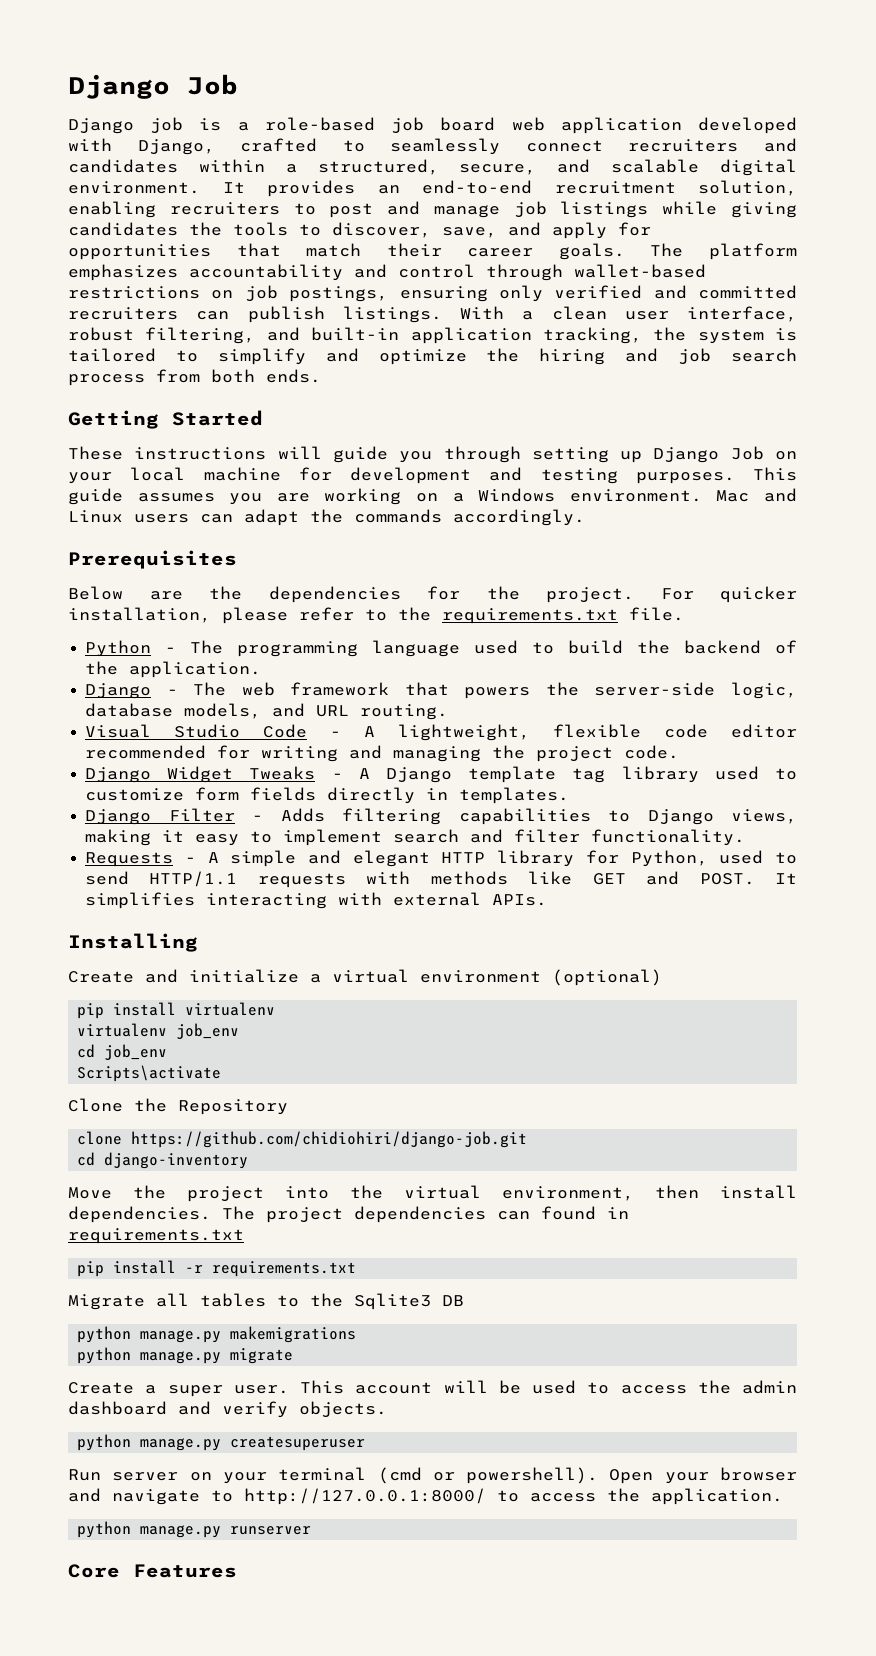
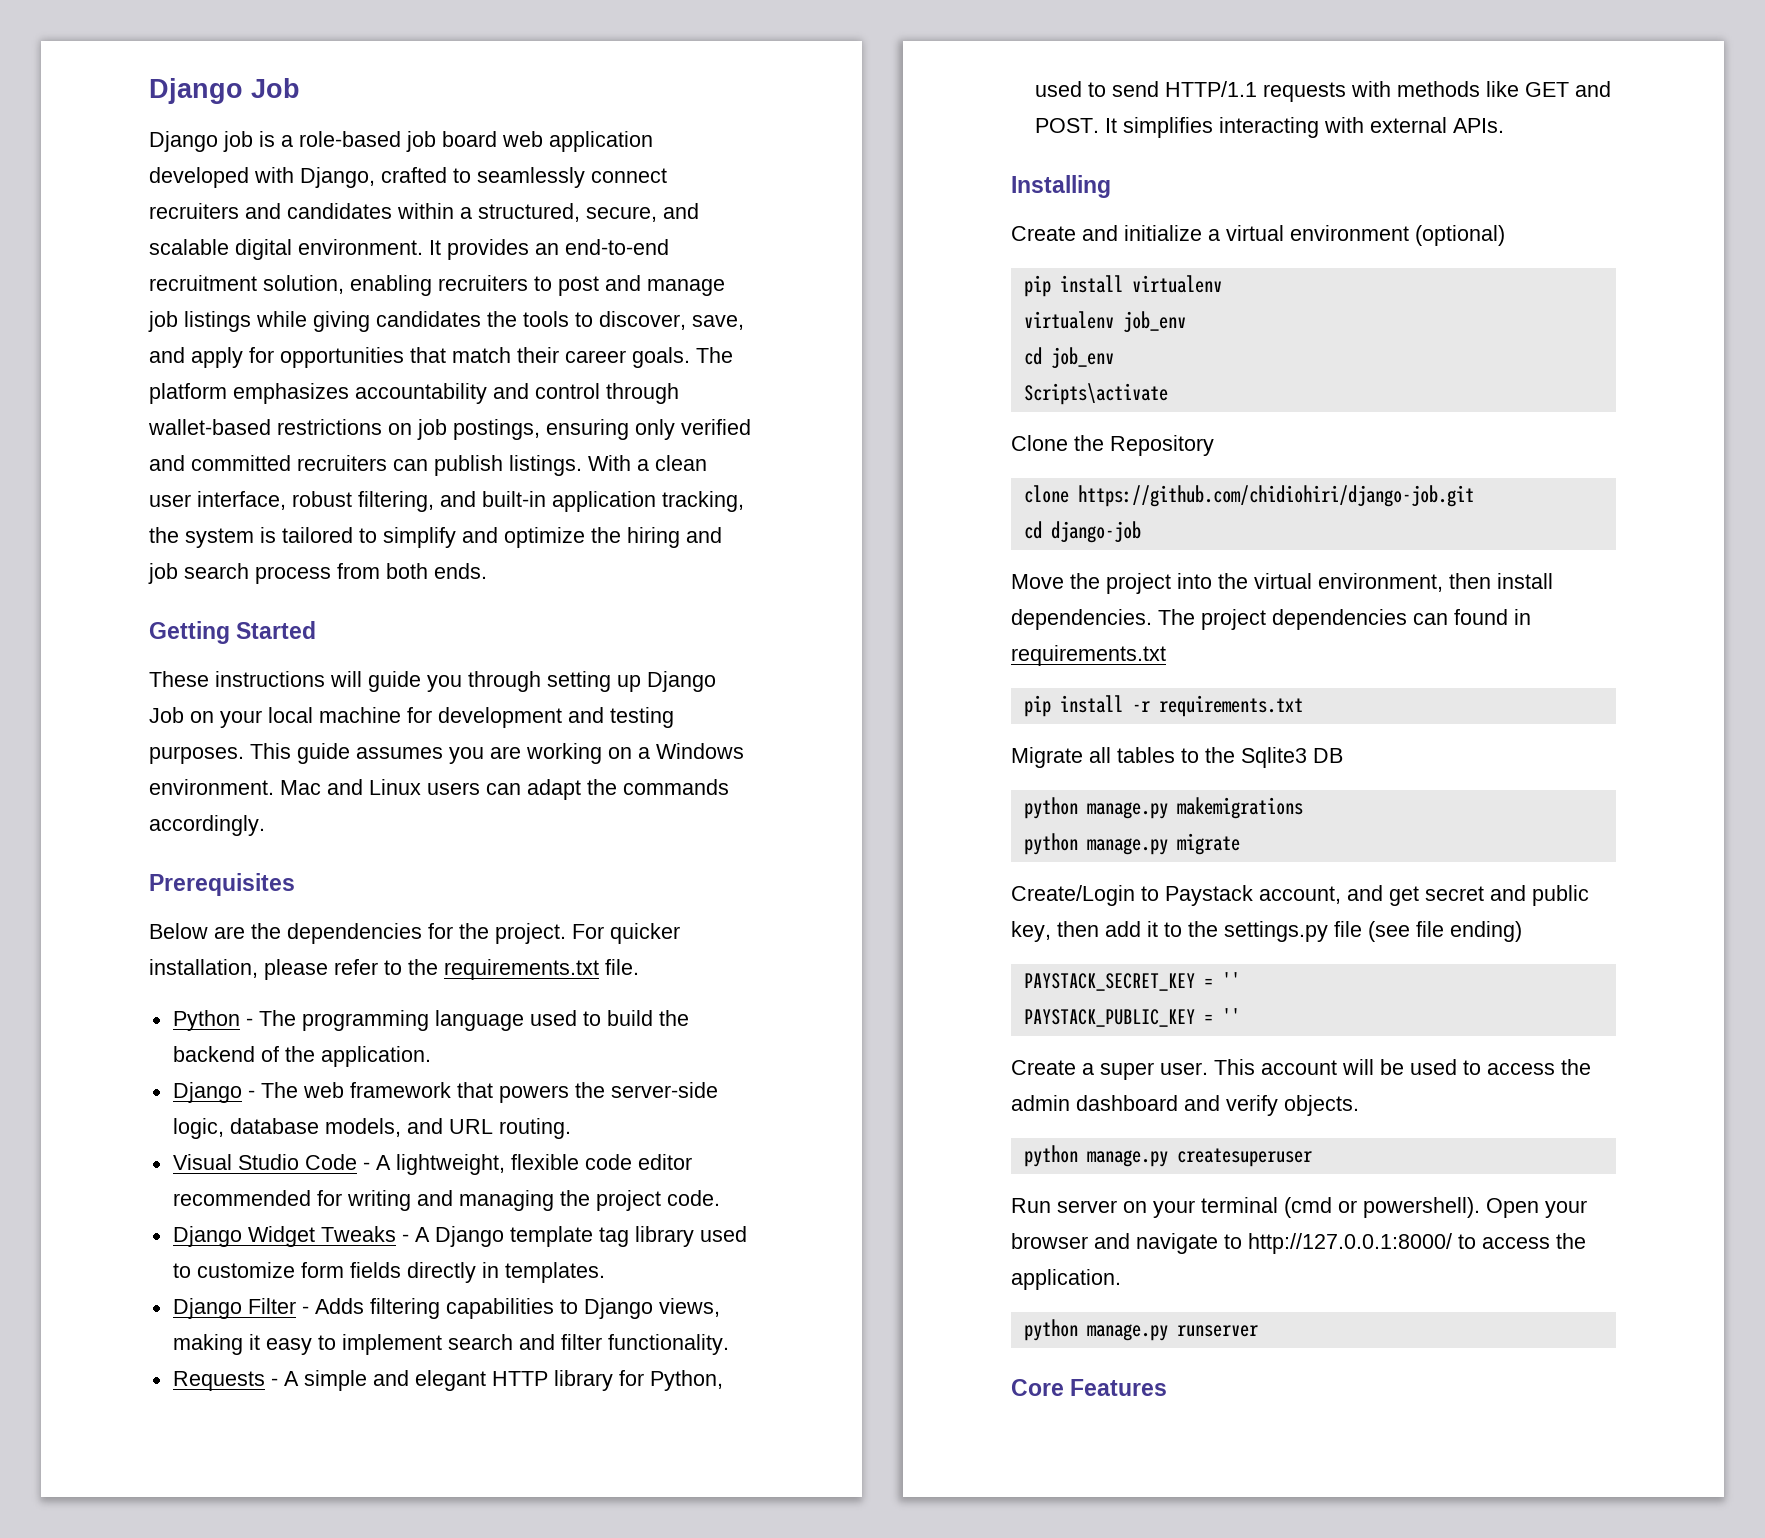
- cd django-inventory
+ cd django-job
+ Create/Login to Paystack account, and get secret and public key, then add it to the settings.py file (see file ending)
+ PAYSTACK_SECRET_KEY = ''
+ PAYSTACK_PUBLIC_KEY = ''

